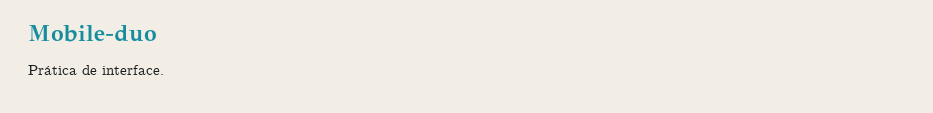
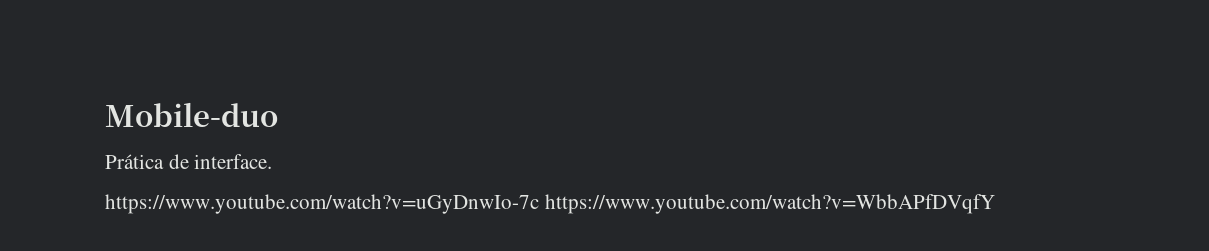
+ https://www.youtube.com/watch?v=uGyDnwIo-7c https://www.youtube.com/watch?v=WbbAPfDVqfY

